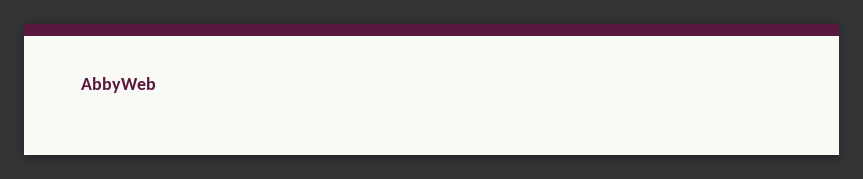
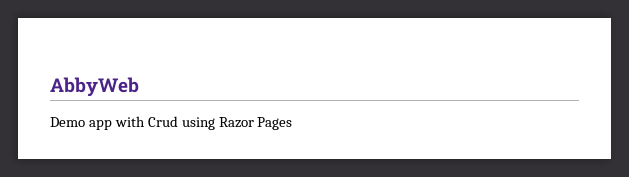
+ Demo app with Crud using Razor Pages

